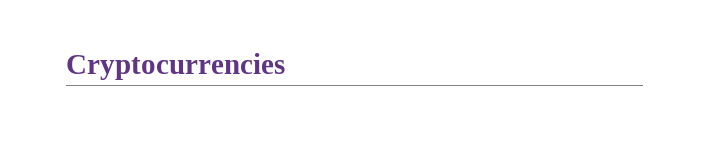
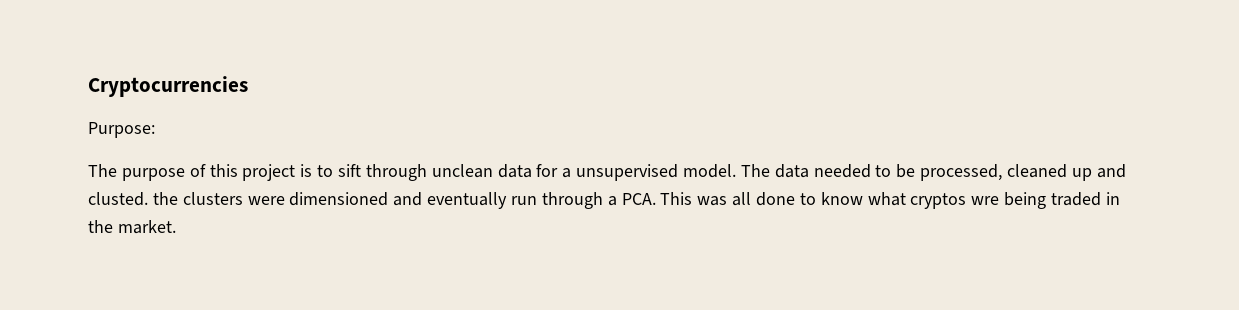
+ Purpose:
+ The purpose of this project is to sift through unclean data for a unsupervised model. The data needed to be processed, cleaned up and clusted. the clusters were dimensioned and eventually run through a PCA. This was all done to know what cryptos wre being traded in the market.

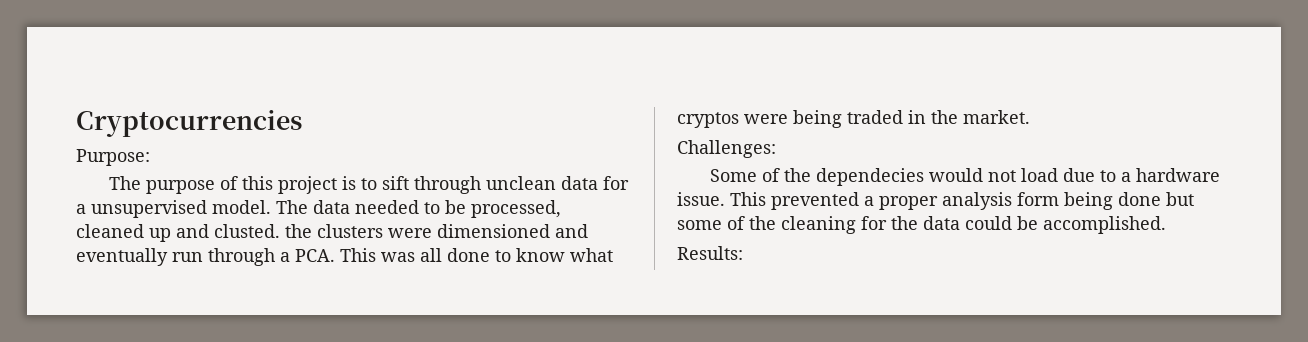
- The data needed to be processed, cleaned up and clusted. the clusters were dimensioned and eventually run through a PCA. This was all done to know what cryptos wre being traded in the market.
+ The data needed to be processed, cleaned up and clusted. the clusters were dimensioned and eventually run through a PCA. This was all done to know what cryptos were being traded in the market.
+ Challenges:
+ Some of the dependecies would not load due to a hardware issue. This prevented a proper analysis form being done but some of the cleaning for the data could be accomplished.
+ Results:

